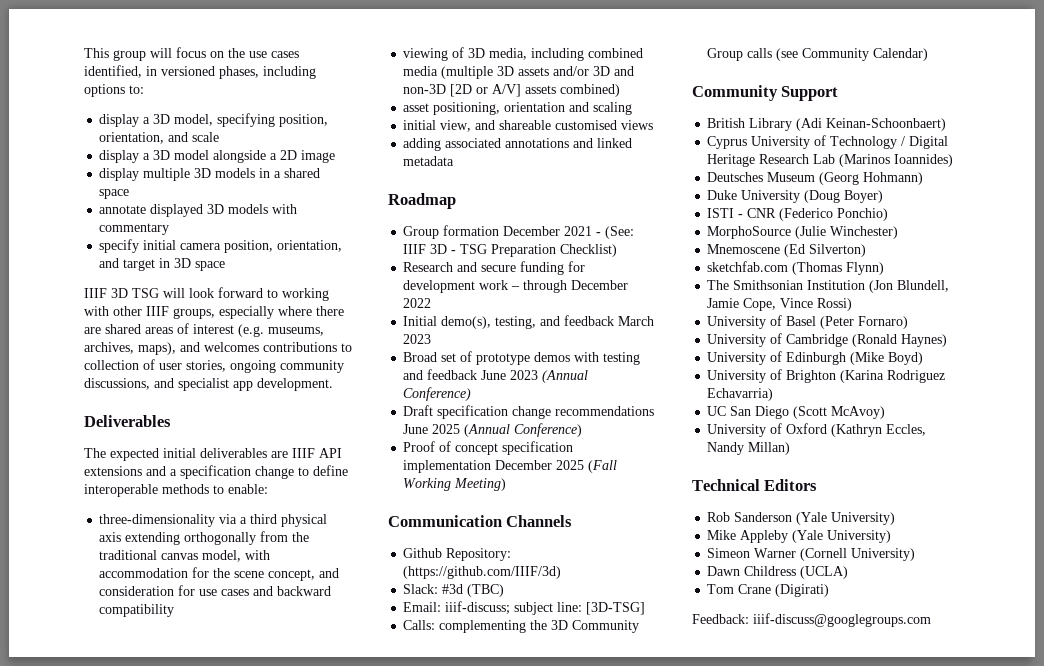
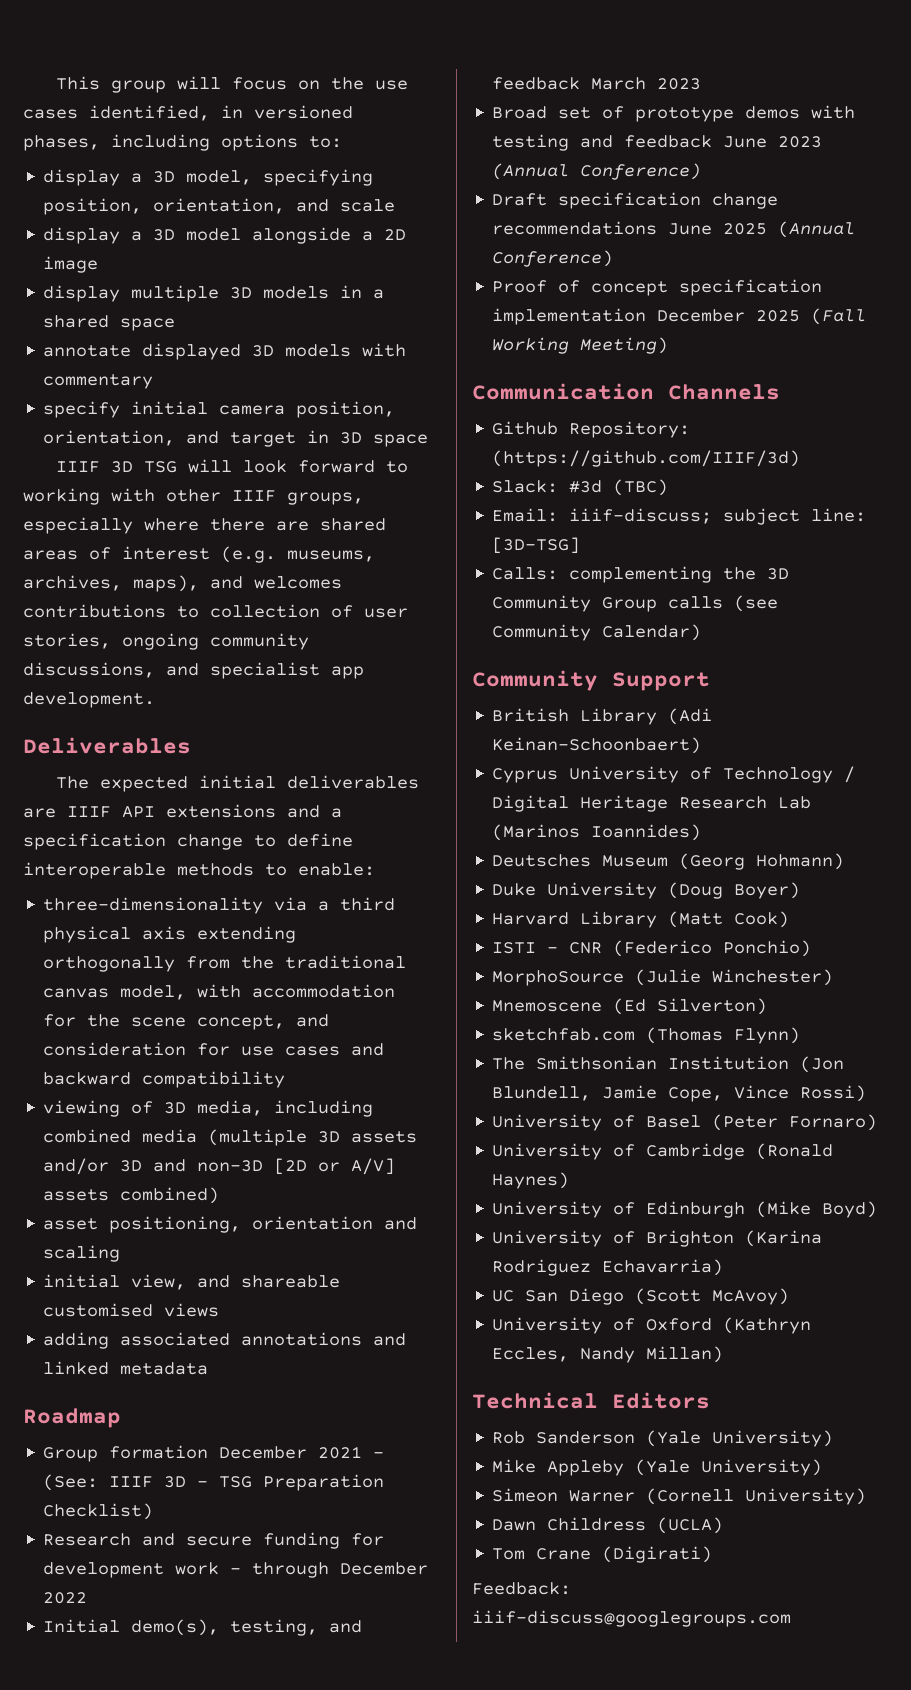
+ Harvard Library (Matt Cook)

